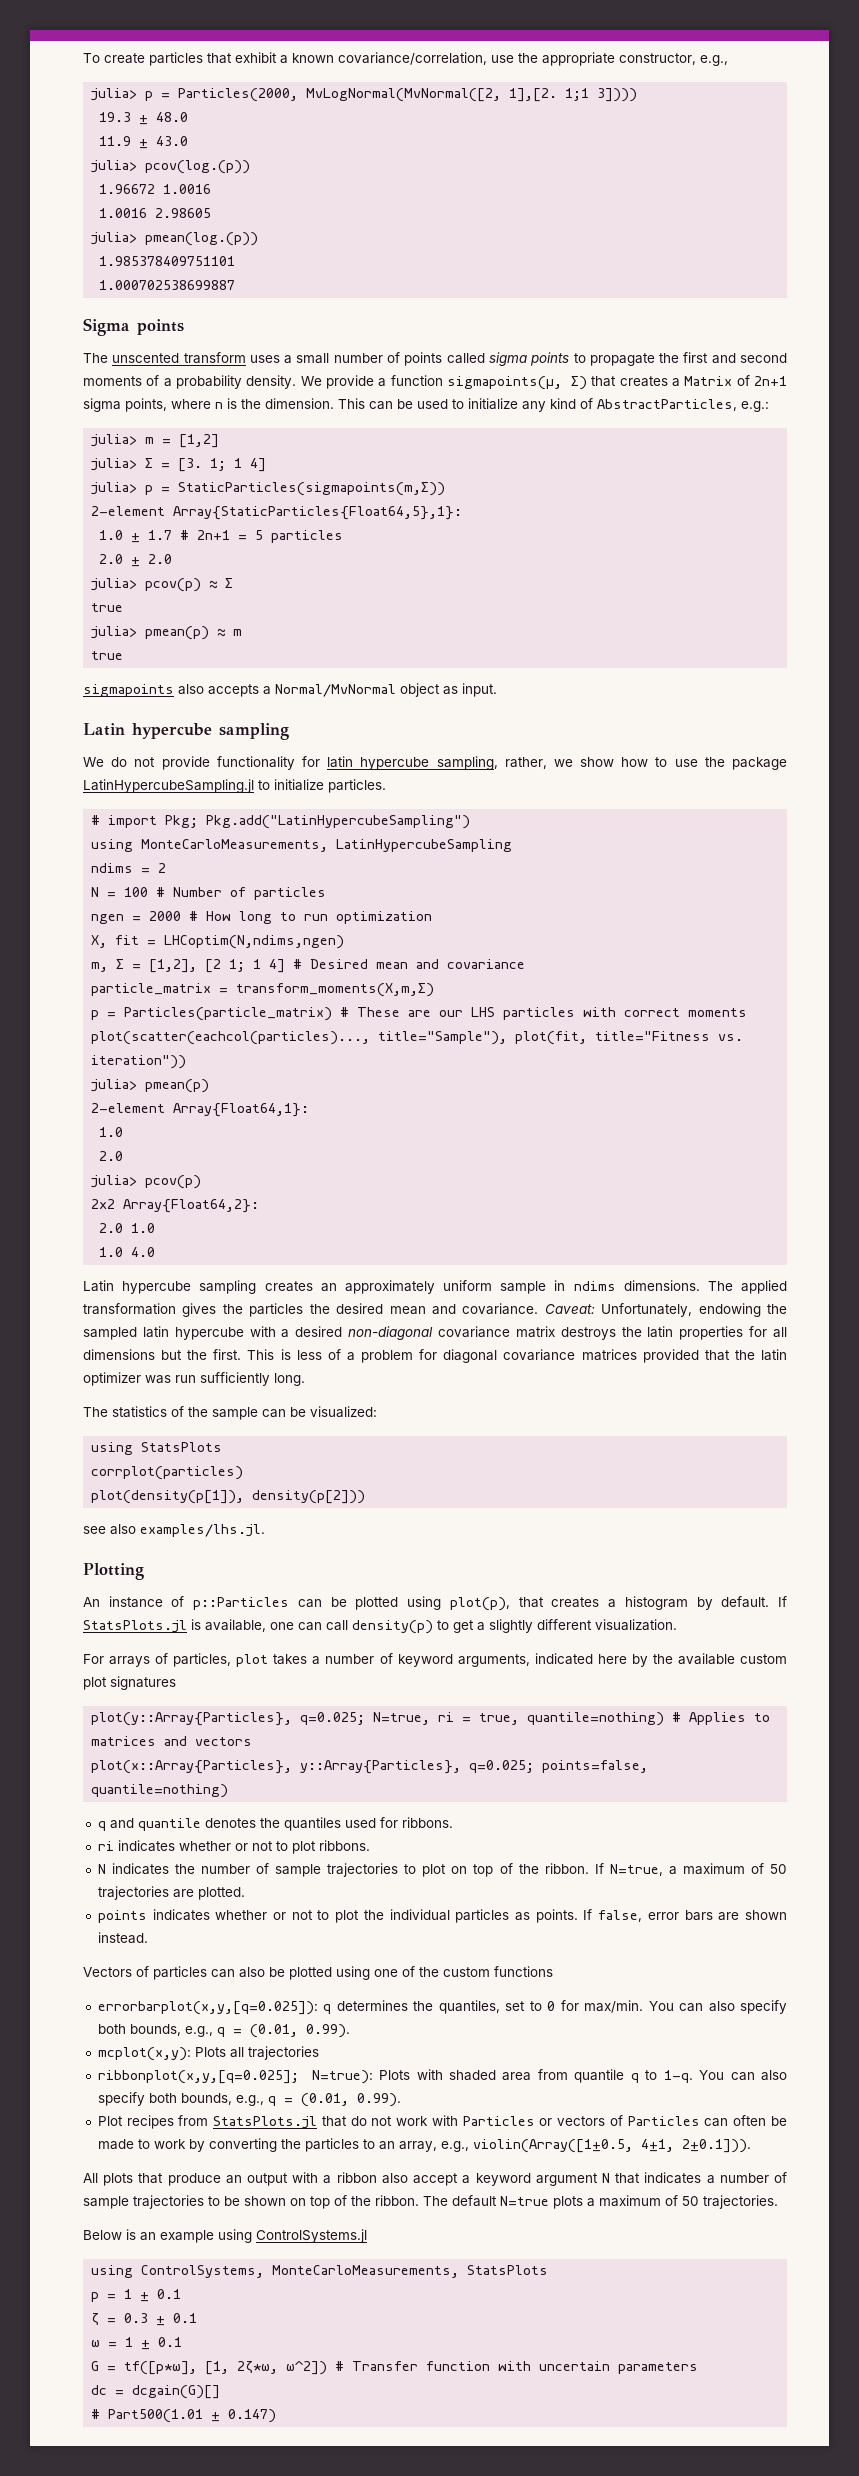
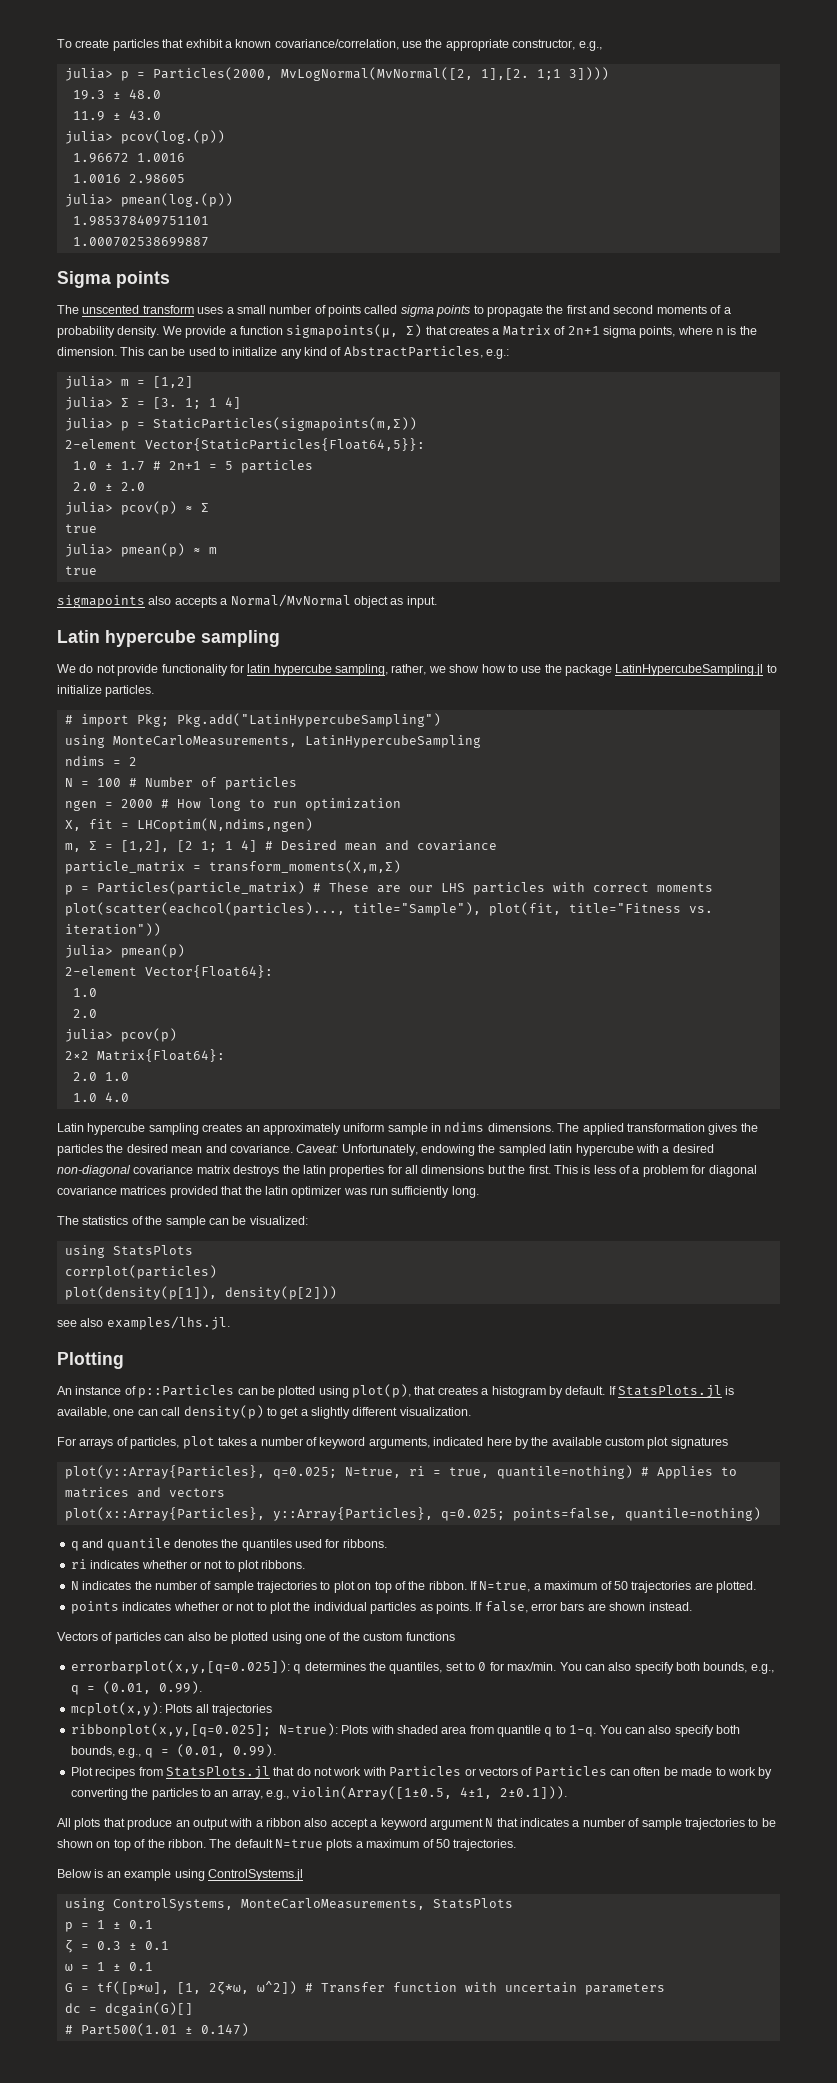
- 2-element Array{StaticParticles{Float64,5},1}:
+ 2-element Vector{StaticParticles{Float64,5}}:
- 2-element Array{Float64,1}:
+ 2-element Vector{Float64}:
- 2×2 Array{Float64,2}:
+ 2×2 Matrix{Float64}:

